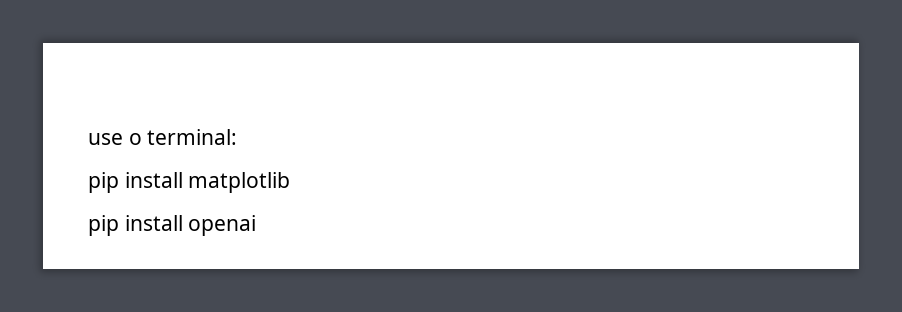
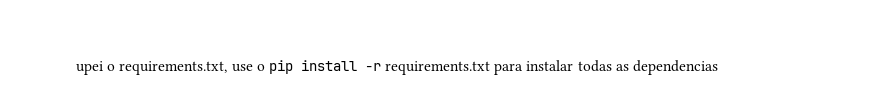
- use o terminal:
- pip install matplotlib
- pip install openai
+ upei o requirements.txt, use o pip install -r requirements.txt para instalar todas as dependencias

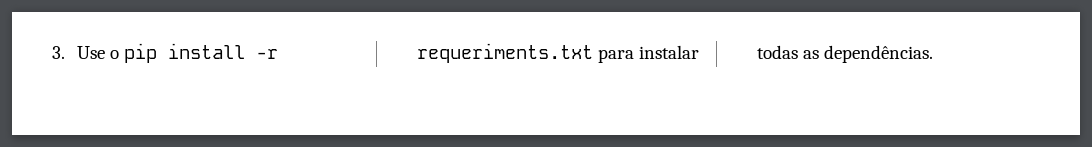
- upei o requirements.txt, use o pip install -r requirements.txt para instalar todas as dependencias
+ 3. Use o pip install -r requeriments.txt para instalar todas as dependências.

